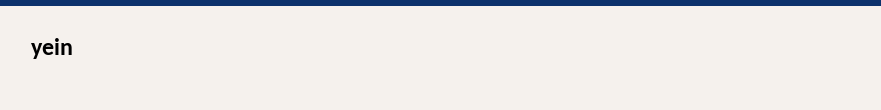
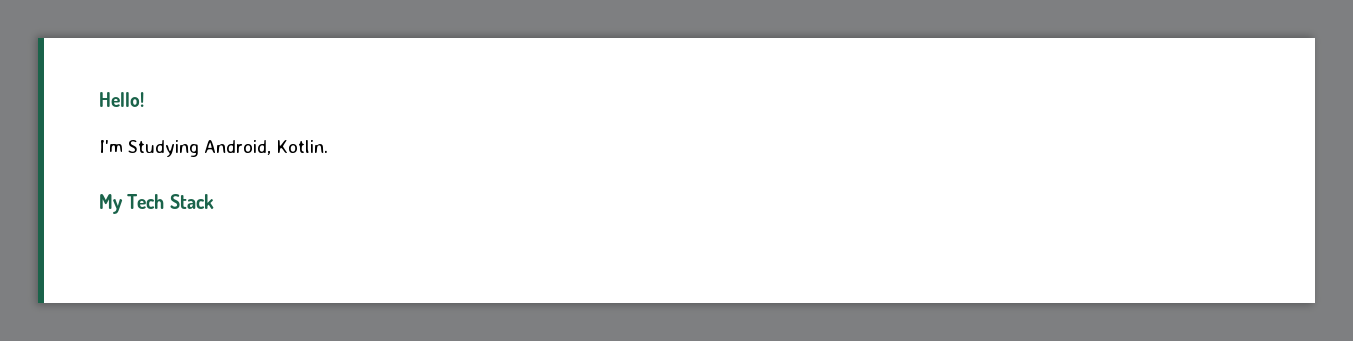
- yein
+ Hello!
+ I'm Studying Android, Kotlin.
+ My Tech Stack

